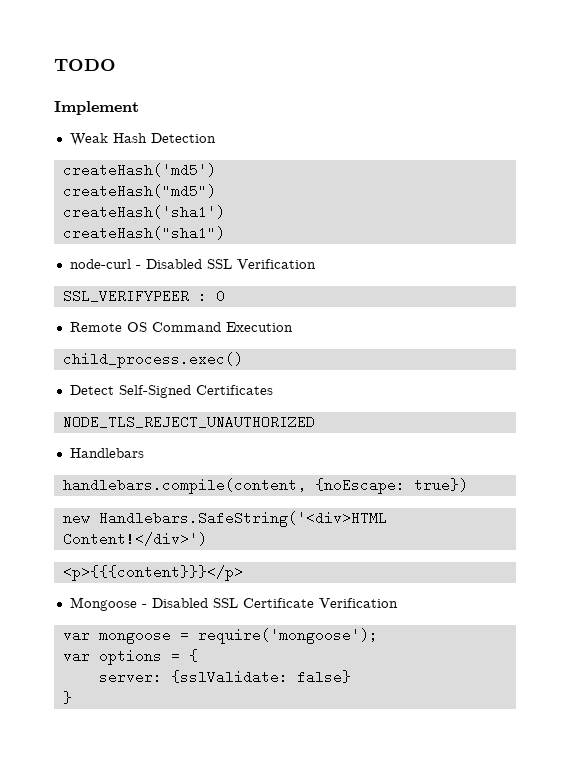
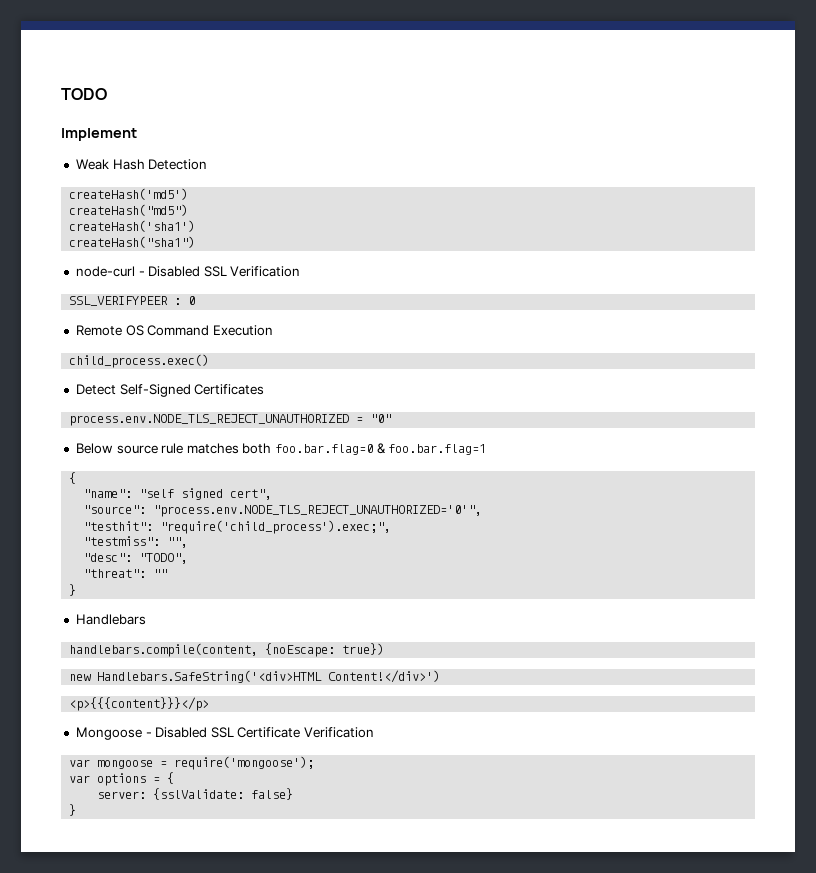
- NODE_TLS_REJECT_UNAUTHORIZED
+ process.env.NODE_TLS_REJECT_UNAUTHORIZED = "0"
+ Below source rule matches both foo.bar.flag=0 & foo.bar.flag=1
+ {
+ "name": "self signed cert",
+ "source": "process.env.NODE_TLS_REJECT_UNAUTHORIZED='0'",
+ "testhit": "require('child_process').exec;",
+ "testmiss": "",
+ "desc": "TODO",
+ "threat": ""
+ }

